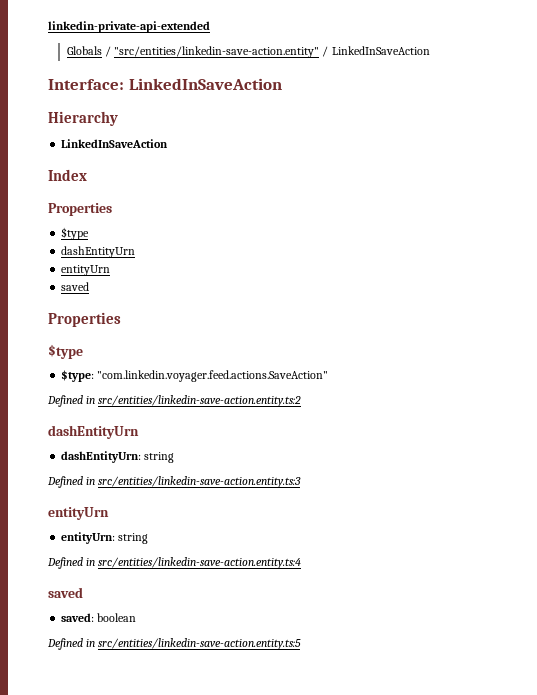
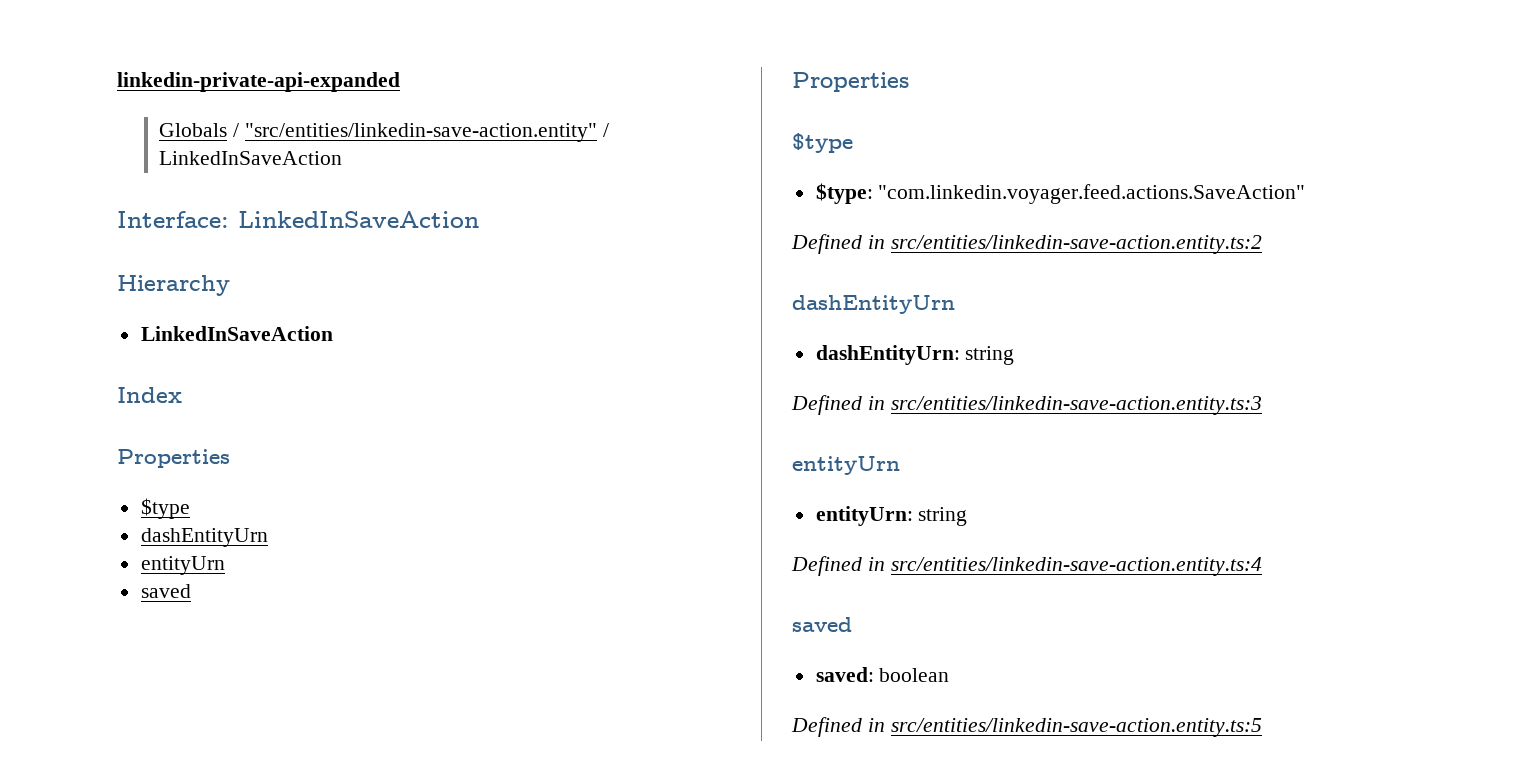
- linkedin-private-api-extended
+ linkedin-private-api-expanded

